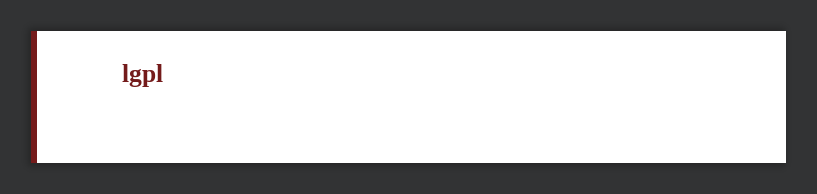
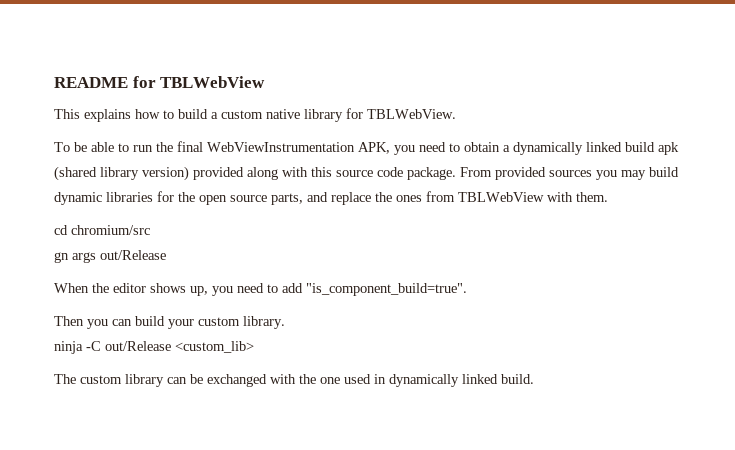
- lgpl
+ README for TBLWebView
+ This explains how to build a custom native library for TBLWebView.
+ To be able to run the final WebViewInstrumentation APK, you need to obtain a dynamically linked build apk (shared library version) provided along with this source code package. From provided sources you may build dynamic libraries for the open source parts, and replace the ones from TBLWebView with them.
+ cd chromium/src
+ gn args out/Release
+ When the editor shows up, you need to add "is_component_build=true".
+ Then you can build your custom library.
+ ninja -C out/Release <custom_lib>
+ The custom library can be exchanged with the one used in dynamically linked build.

